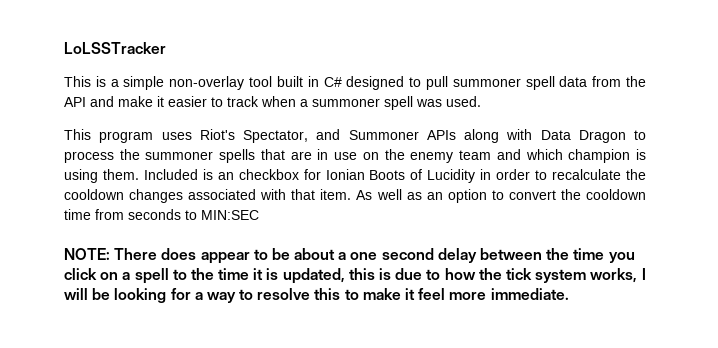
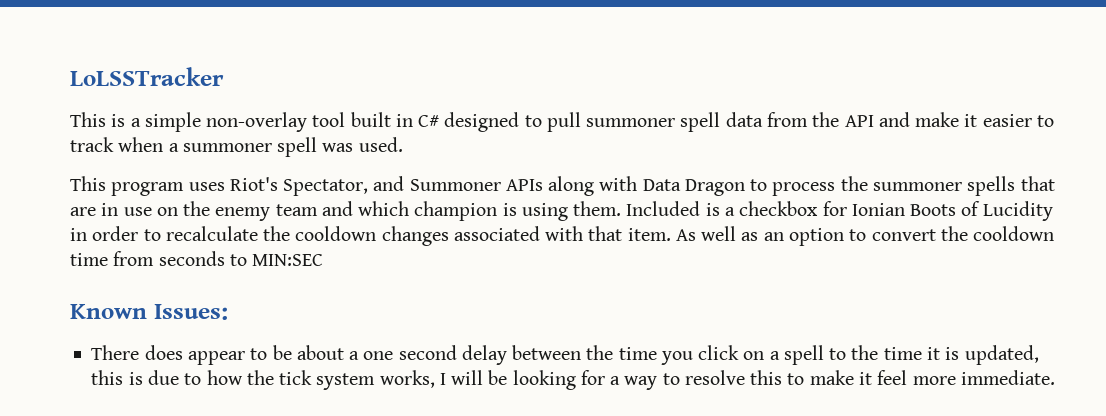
- Included is an checkbox for Ionian Boots of Lucidity in order to recalculate the cooldown changes associated with that item.
+ Included is a checkbox for Ionian Boots of Lucidity in order to recalculate the cooldown changes associated with that item.
- NOTE: There does appear to be about a one second delay between the time you click on a spell to the time it is updated, this is due to how the tick system works, I will be looking for a way to resolve this to make it feel more immediate.
+ Known Issues:
+ There does appear to be about a one second delay between the time you click on a spell to the time it is updated, this is due to how the tick system works, I will be looking for a way to resolve this to make it feel more immediate.

